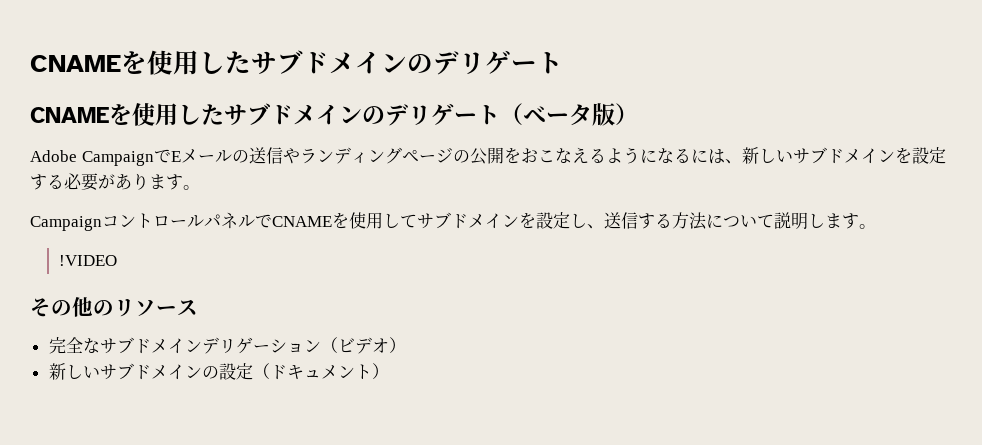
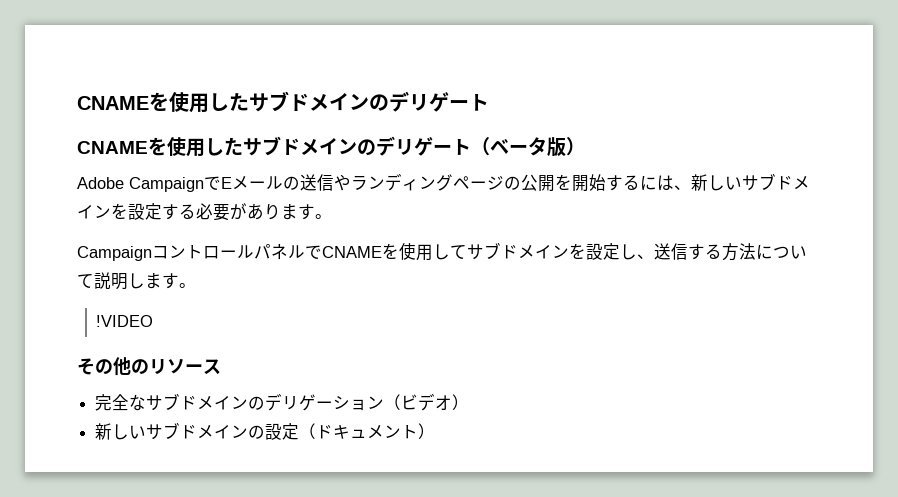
- Adobe CampaignでEメールの送信やランディングページの公開をおこなえるようになるには、新しいサブドメインを設定する必要があります。
+ Adobe CampaignでEメールの送信やランディングページの公開を開始するには、新しいサブドメインを設定する必要があります。
- 完全なサブドメインデリゲーション（ビデオ）
+ 完全なサブドメインのデリゲーション（ビデオ）

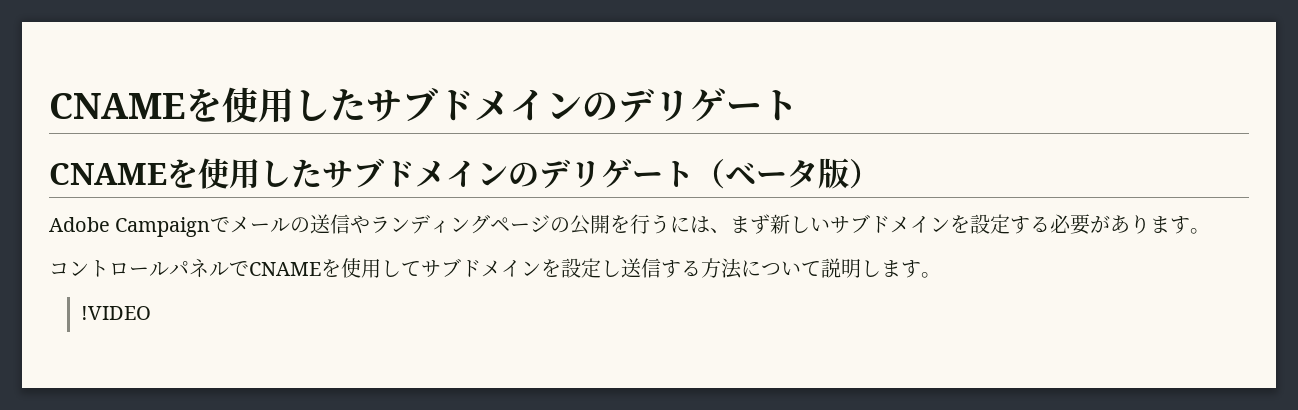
- Adobe CampaignでEメールの送信やランディングページの公開を開始するには、新しいサブドメインを設定する必要があります。
+ Adobe Campaignでメールの送信やランディングページの公開を行うには、まず新しいサブドメインを設定する必要があります。
- CampaignコントロールパネルでCNAMEを使用してサブドメインを設定し、送信する方法について説明します。
+ コントロールパネルでCNAMEを使用してサブドメインを設定し送信する方法について説明します。
- その他のリソース
- 完全なサブドメインのデリゲーション（ビデオ）
- 新しいサブドメインの設定（ドキュメント）

